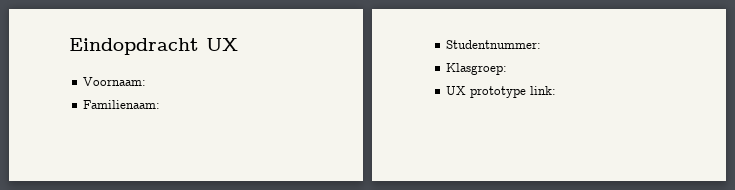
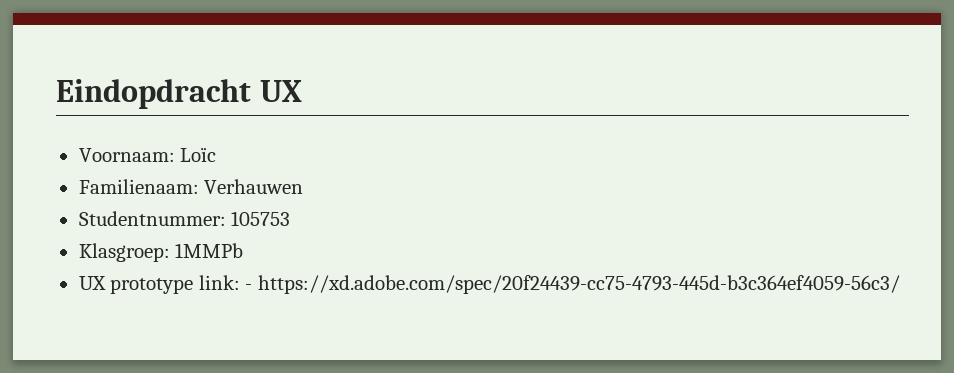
- Voornaam:
+ Voornaam: Loïc
- Familienaam:
+ Familienaam: Verhauwen
- Studentnummer:
+ Studentnummer: 105753
- Klasgroep:
+ Klasgroep: 1MMPb
- UX prototype link:
+ UX prototype link: - https://xd.adobe.com/spec/20f24439-cc75-4793-445d-b3c364ef4059-56c3/

